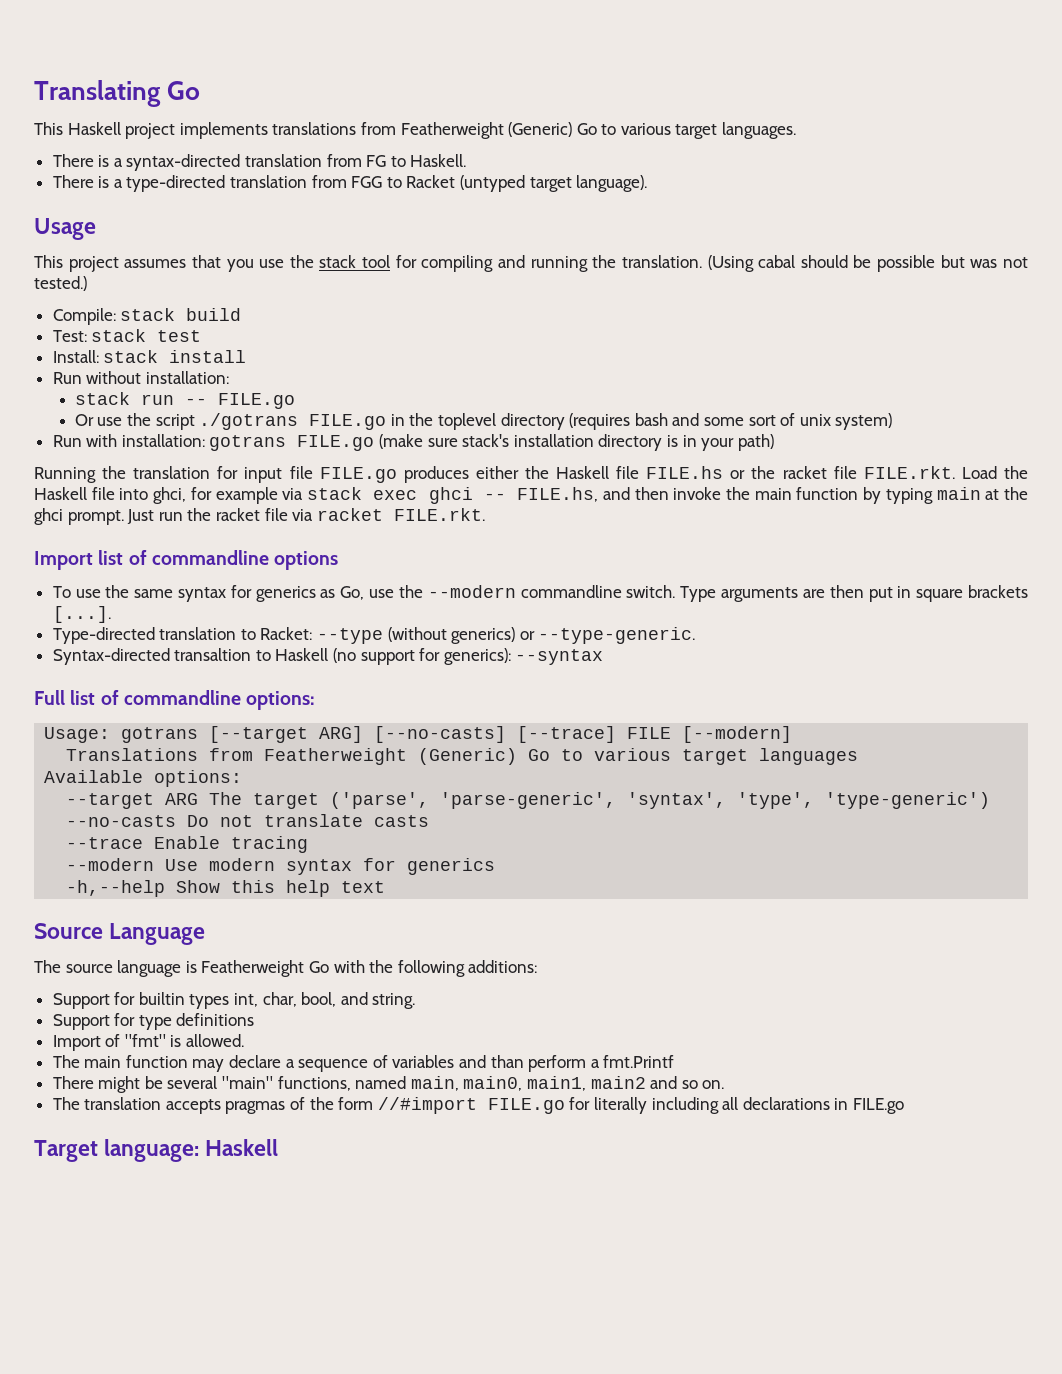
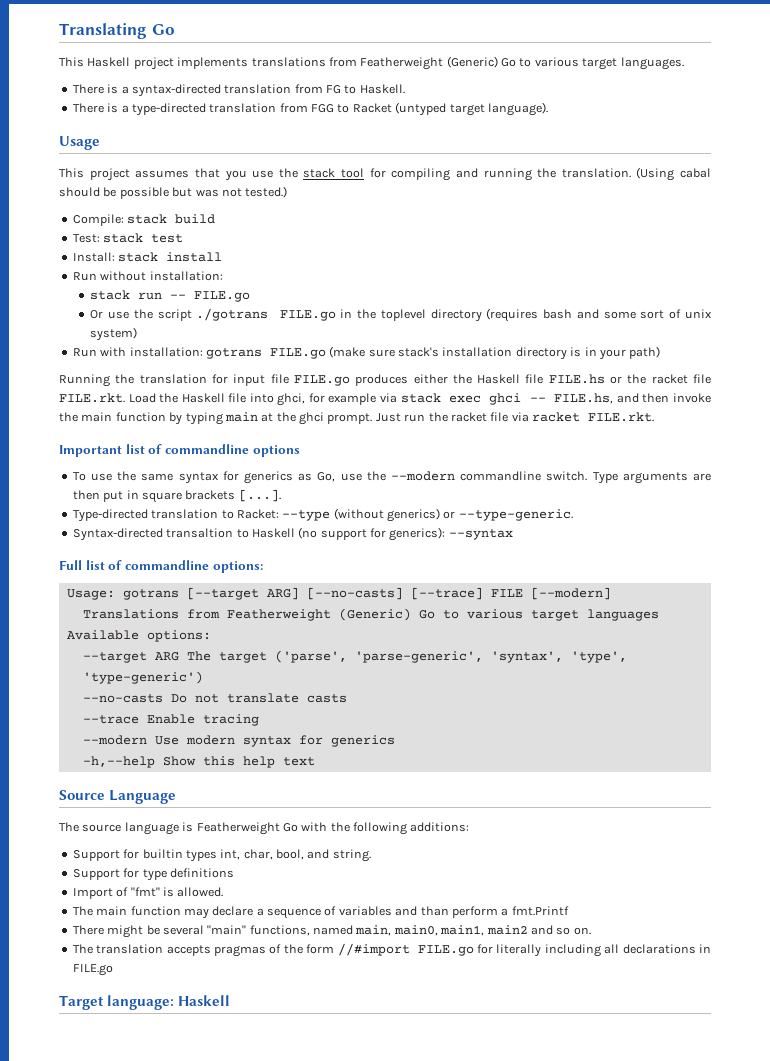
- Import list of commandline options
+ Important list of commandline options

